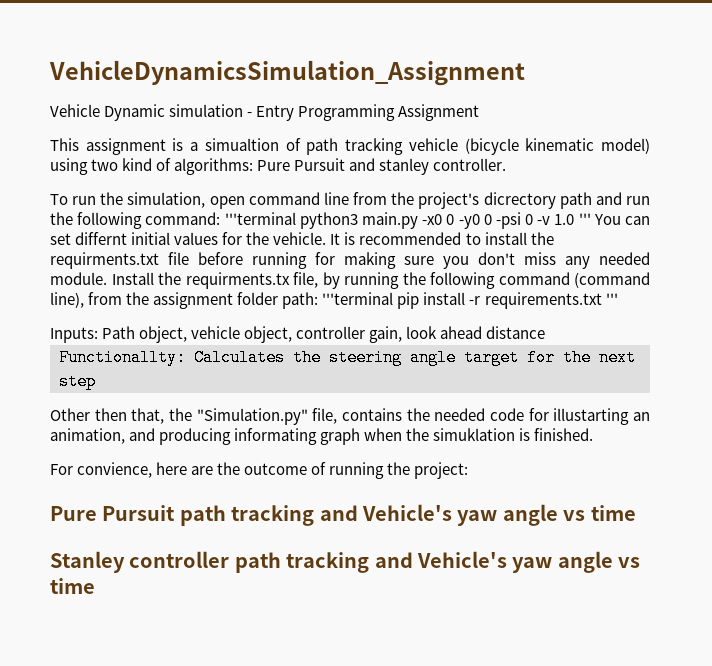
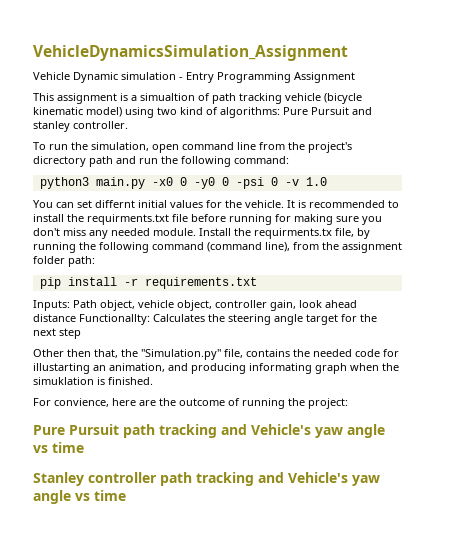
- To run the simulation, open command line from the project's dicrectory path and run the following command: '''terminal python3 main.py -x0 0 -y0 0 -psi 0 -v 1.0 ''' You can set differnt initial values for the vehicle.
+ To run the simulation, open command line from the project's dicrectory path and run the following command:
+ python3 main.py -x0 0 -y0 0 -psi 0 -v 1.0
+ You can set differnt initial values for the vehicle.
- Install the requirments.tx file, by running the following command (command line), from the assignment folder path: '''terminal pip install -r requirements.txt '''
+ Install the requirments.tx file, by running the following command (command line), from the assignment folder path:
+ pip install -r requirements.txt
- Inputs: Path object, vehicle object, controller gain, look ahead distance
- Functionallty: Calculates the steering angle target for the next step
+ Inputs: Path object, vehicle object, controller gain, look ahead distance Functionallty: Calculates the steering angle target for the next step

